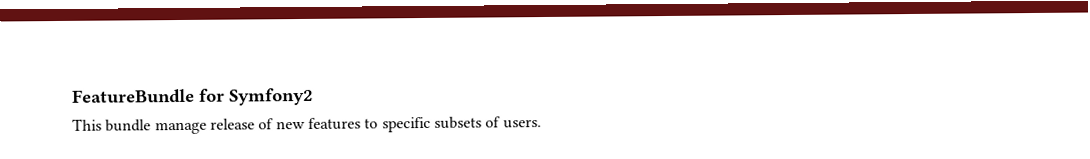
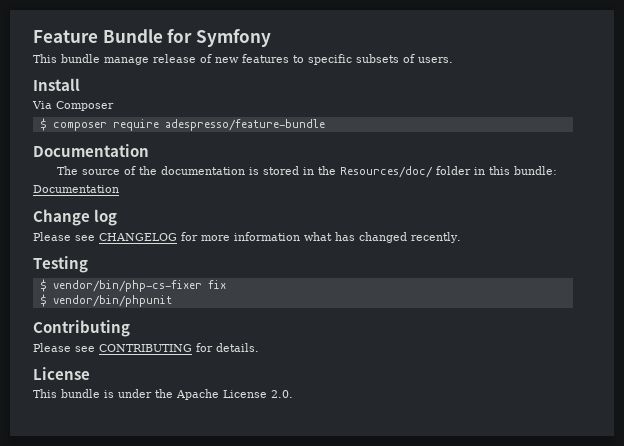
- FeatureBundle for Symfony2
+ Feature Bundle for Symfony
+ Install
+ Via Composer
+ $ composer require adespresso/feature-bundle
+ Documentation
+ The source of the documentation is stored in the Resources/doc/ folder in this bundle:
+ Documentation
+ Change log
+ Please see CHANGELOG for more information what has changed recently.
+ Testing
+ $ vendor/bin/php-cs-fixer fix
+ $ vendor/bin/phpunit
+ Contributing
+ Please see CONTRIBUTING for details.
+ License
+ This bundle is under the Apache License 2.0.

